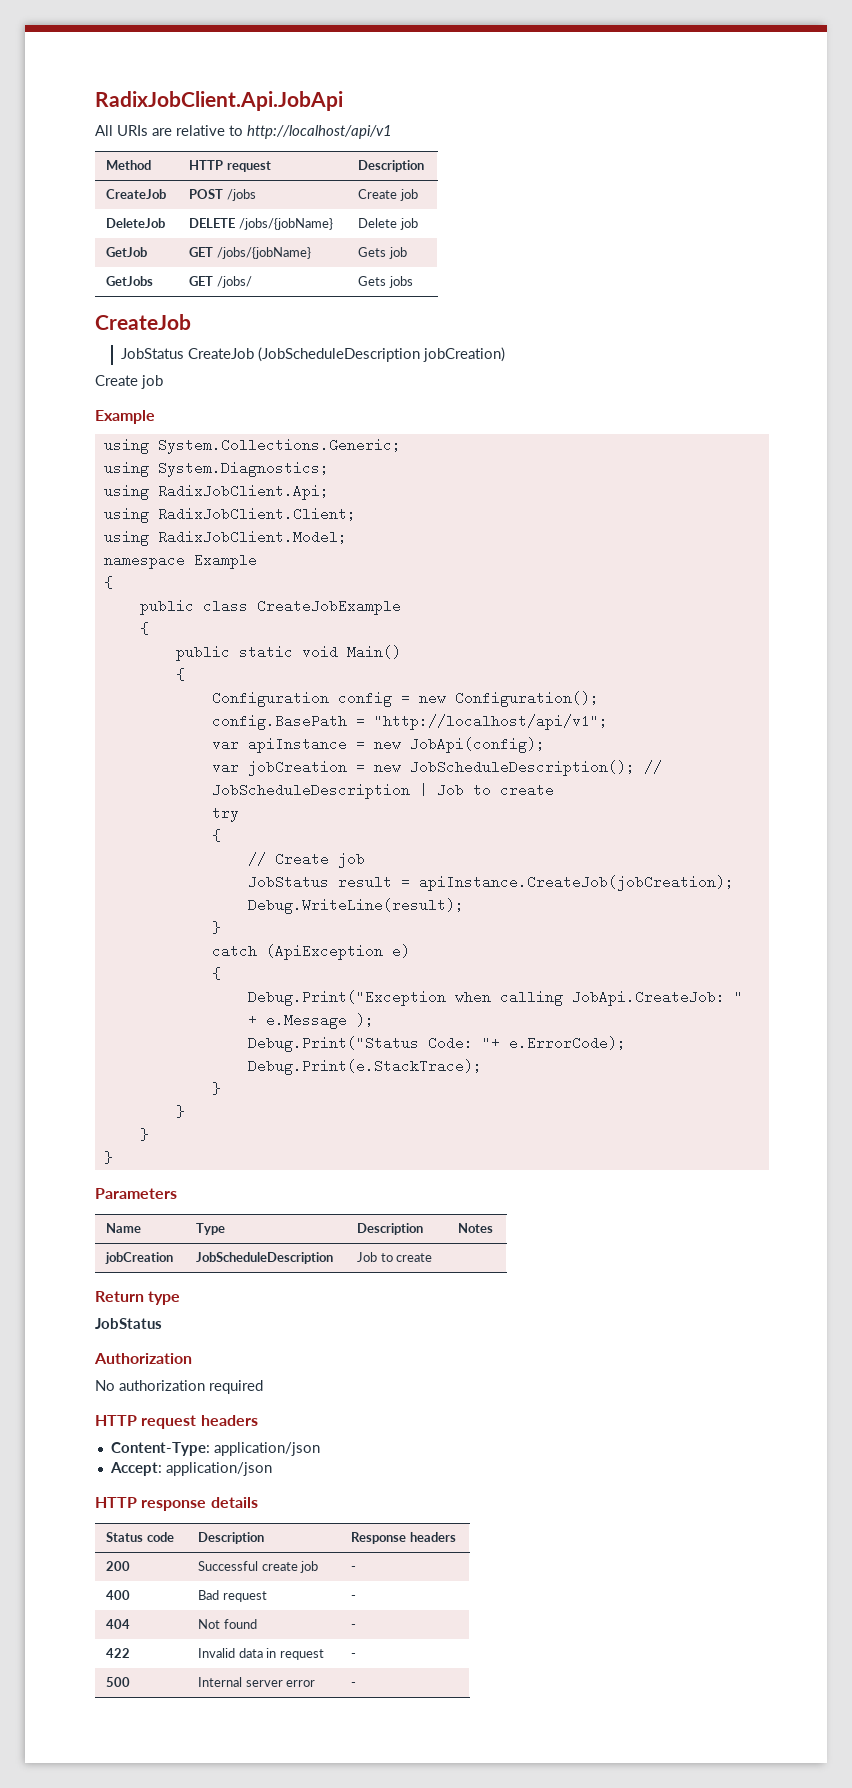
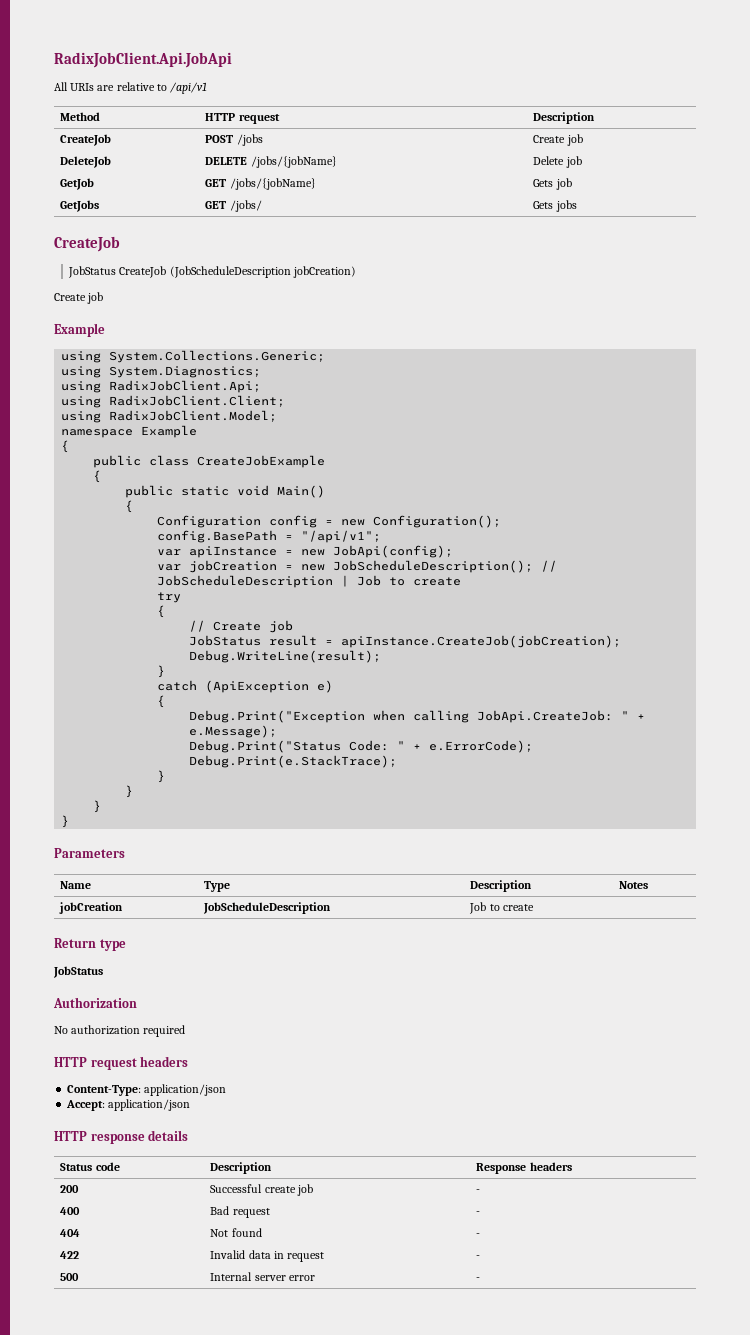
- All URIs are relative to http://localhost/api/v1
+ All URIs are relative to /api/v1
- config.BasePath = "http://localhost/api/v1";
+ config.BasePath = "/api/v1";
- Debug.Print("Exception when calling JobApi.CreateJob: " + e.Message );
+ Debug.Print("Exception when calling JobApi.CreateJob: " + e.Message);
- Debug.Print("Status Code: "+ e.ErrorCode);
+ Debug.Print("Status Code: " + e.ErrorCode);

